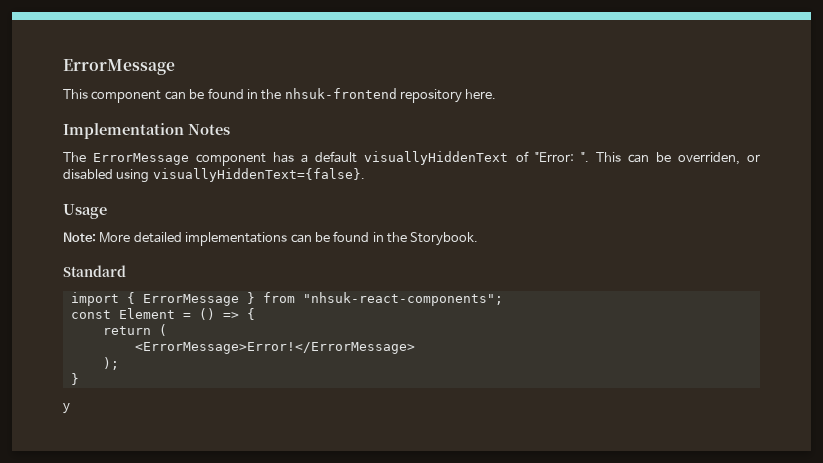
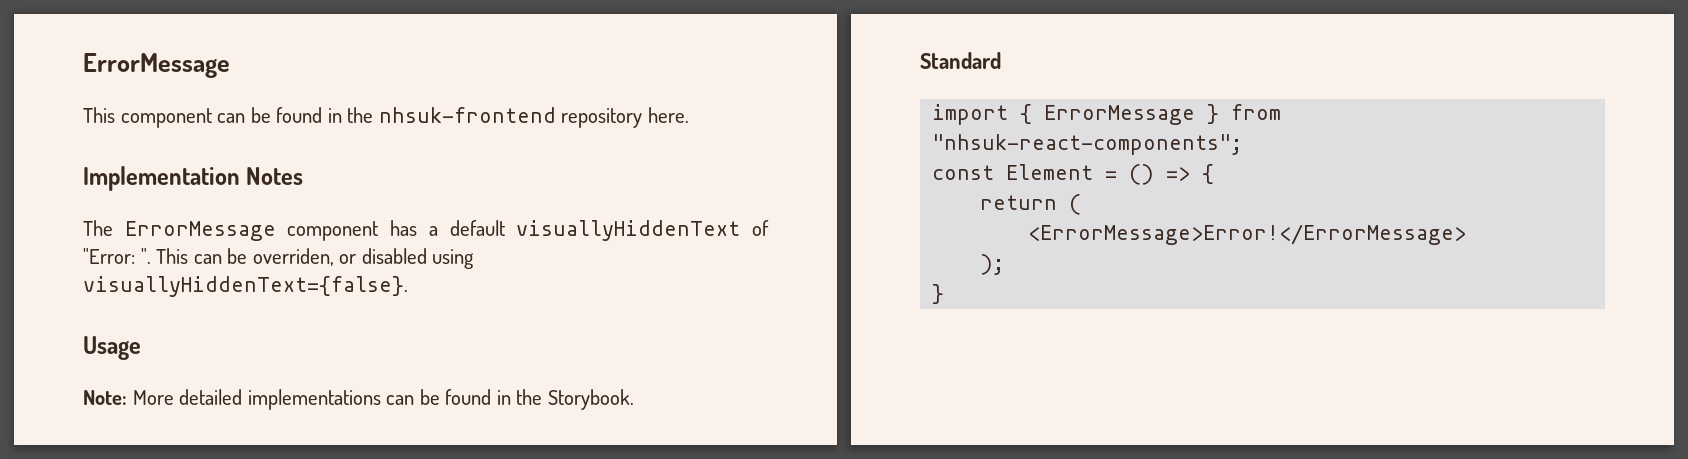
- y

